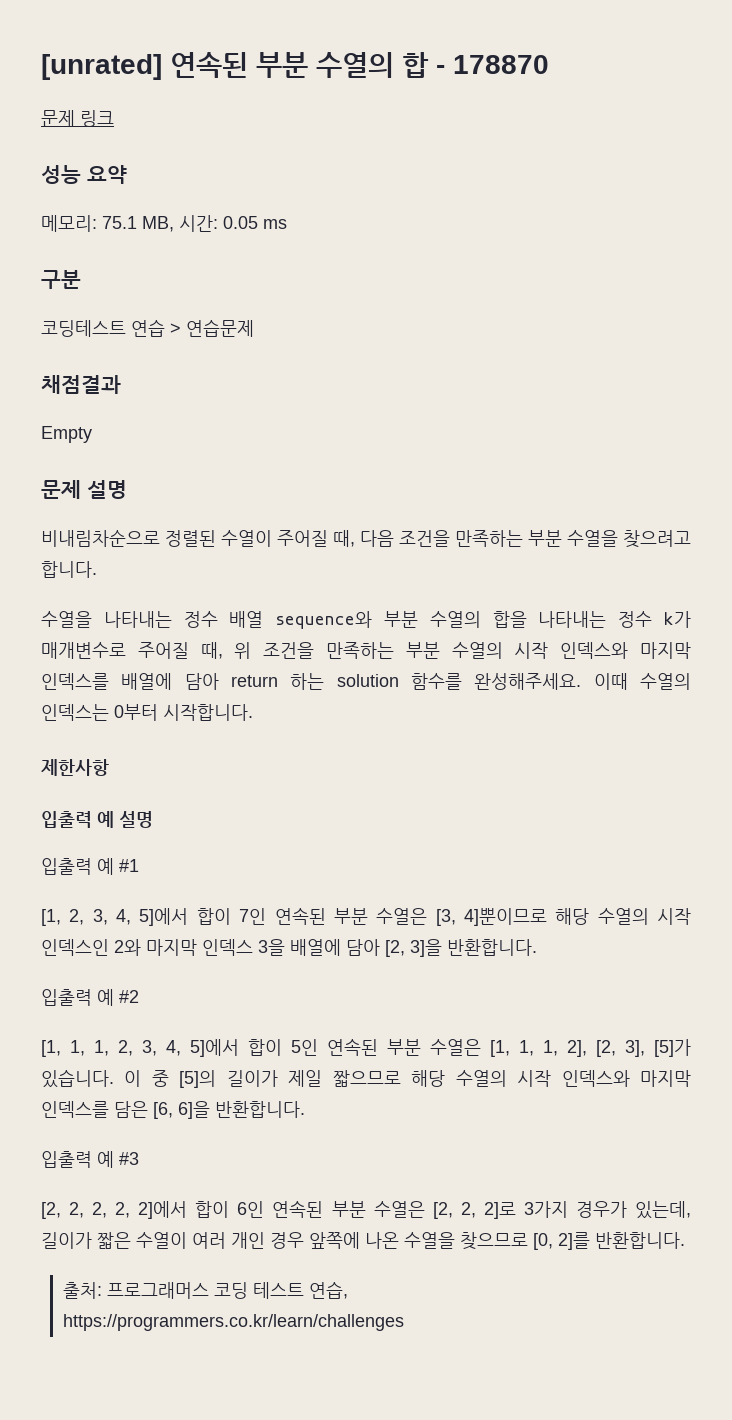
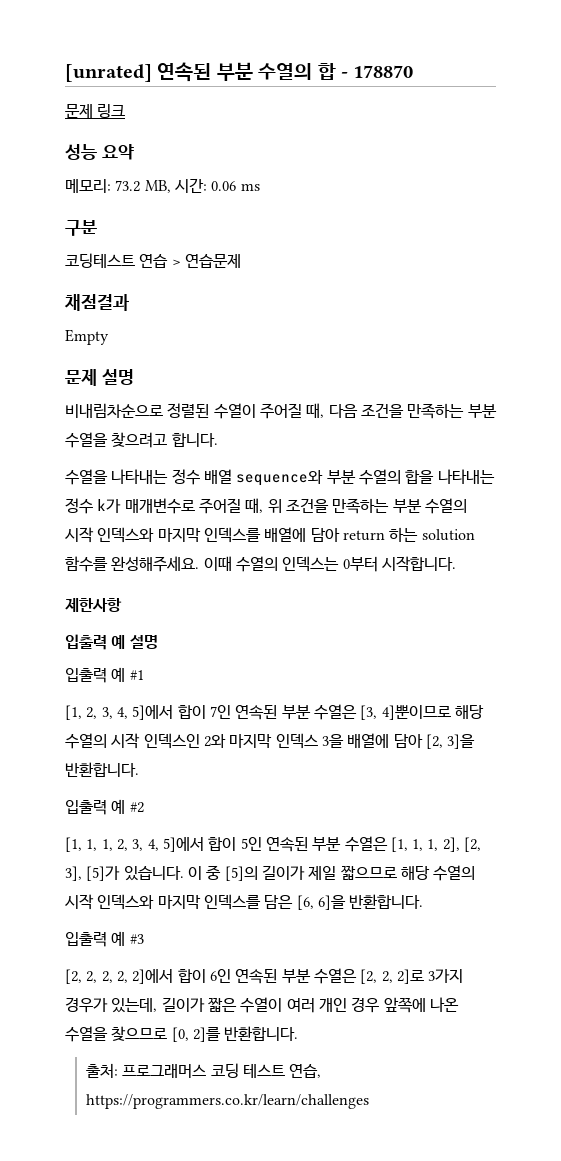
- 메모리: 75.1 MB, 시간: 0.05 ms
+ 메모리: 73.2 MB, 시간: 0.06 ms

